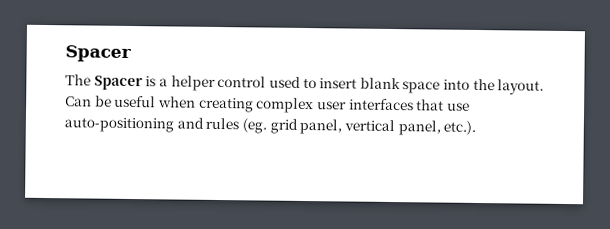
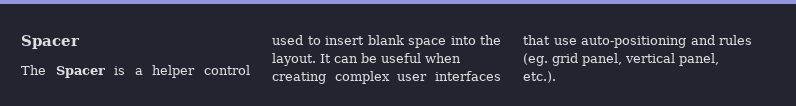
- Can be useful when creating complex user interfaces that use auto-positioning and rules (eg. grid panel, vertical panel, etc.).
+ It can be useful when creating complex user interfaces that use auto-positioning and rules (eg. grid panel, vertical panel, etc.).

